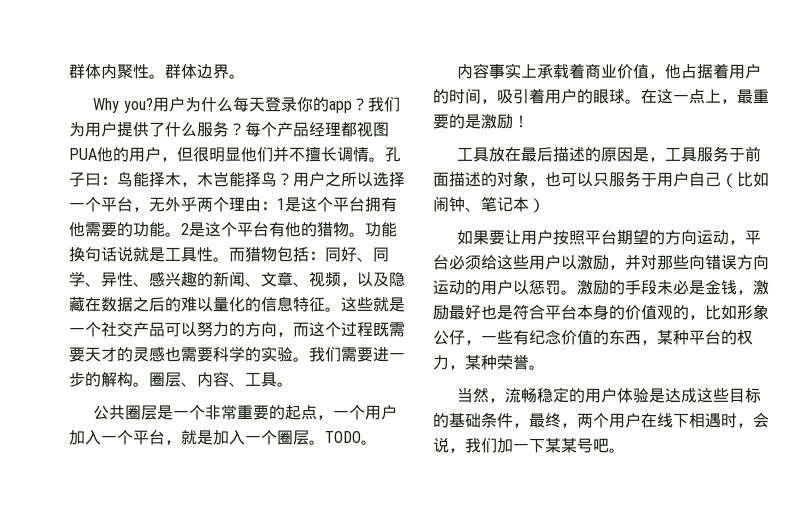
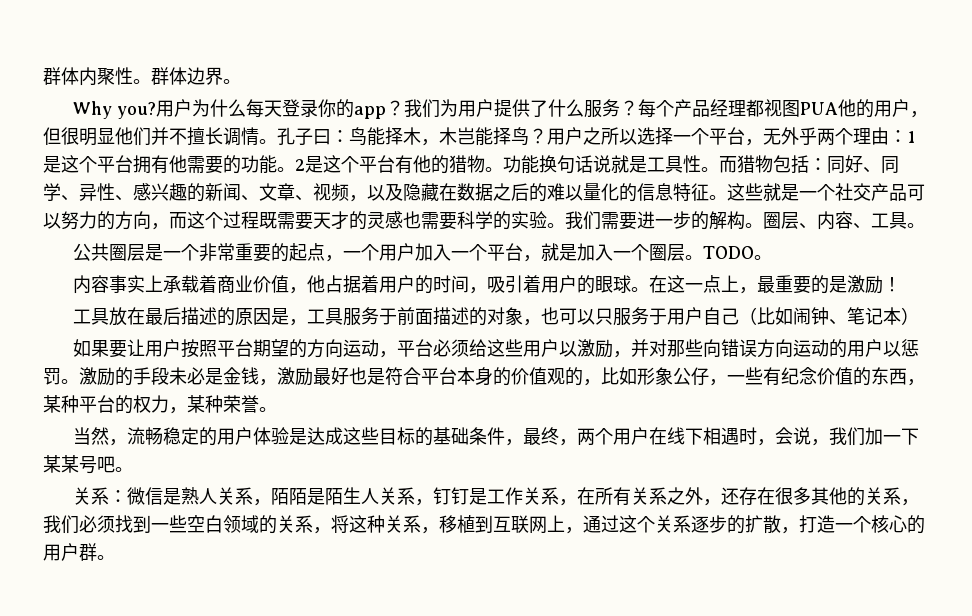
+ 关系：微信是熟人关系，陌陌是陌生人关系，钉钉是工作关系，在所有关系之外，还存在很多其他的关系，我们必须找到一些空白领域的关系，将这种关系，移植到互联网上，通过这个关系逐步的扩散，打造一个核心的用户群。

